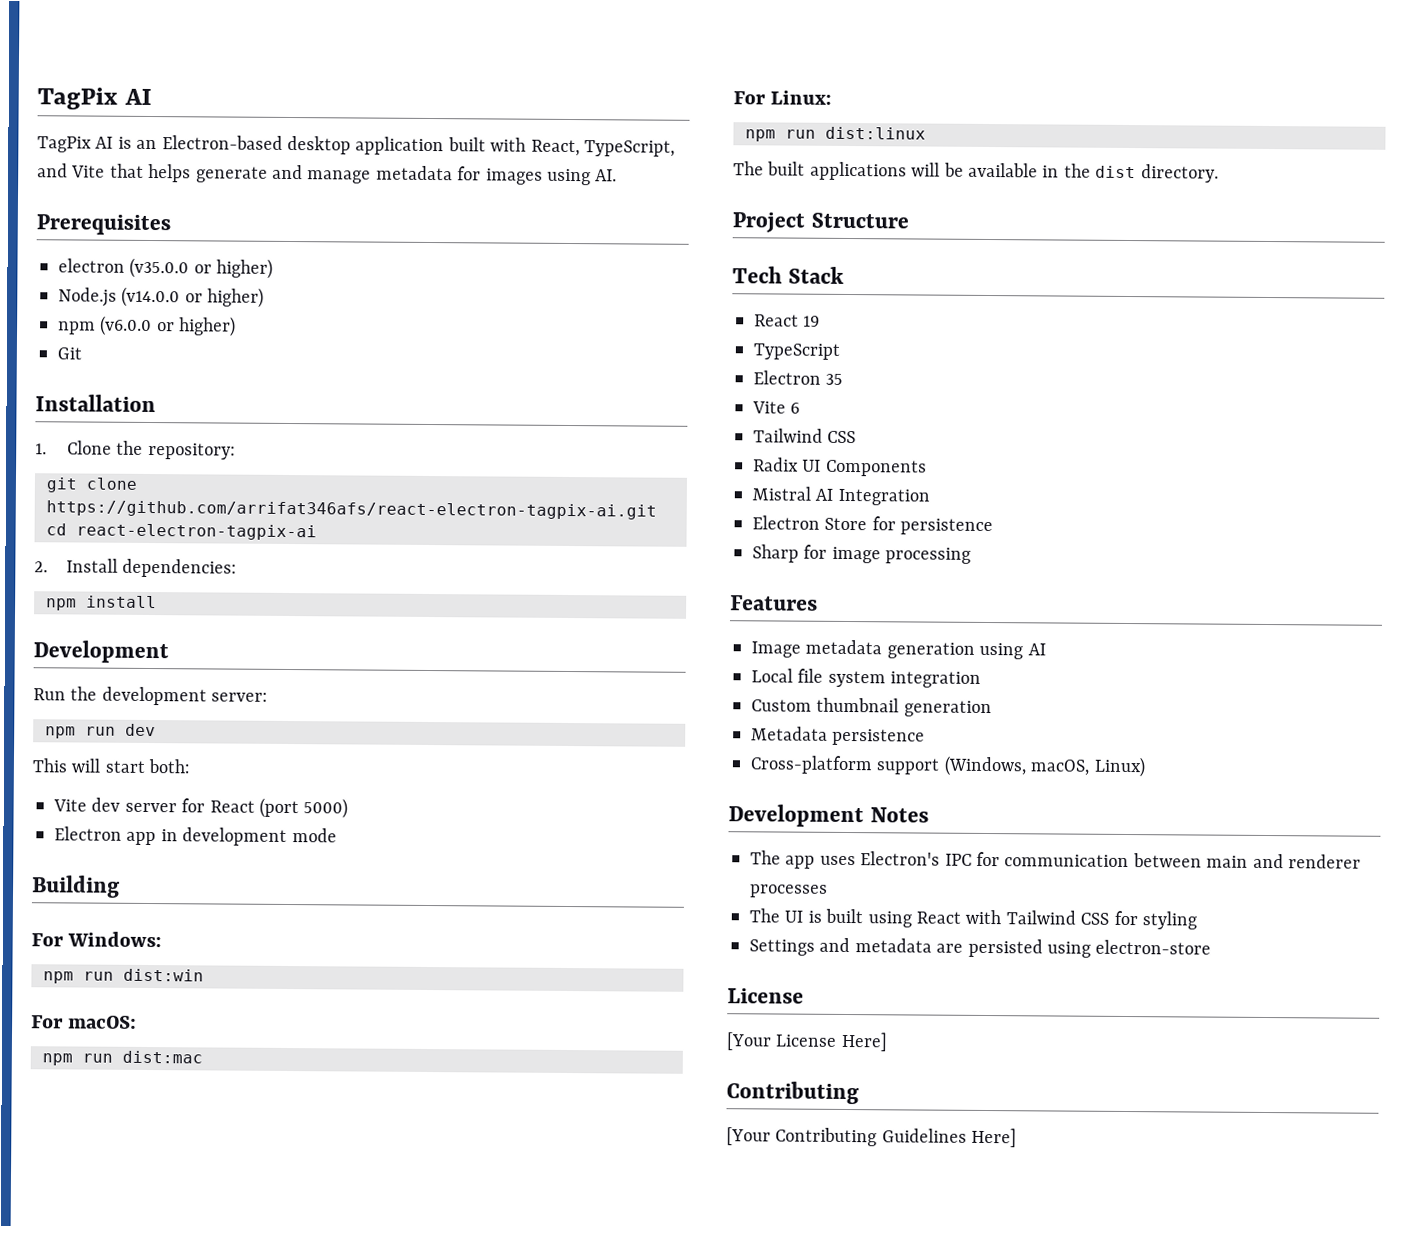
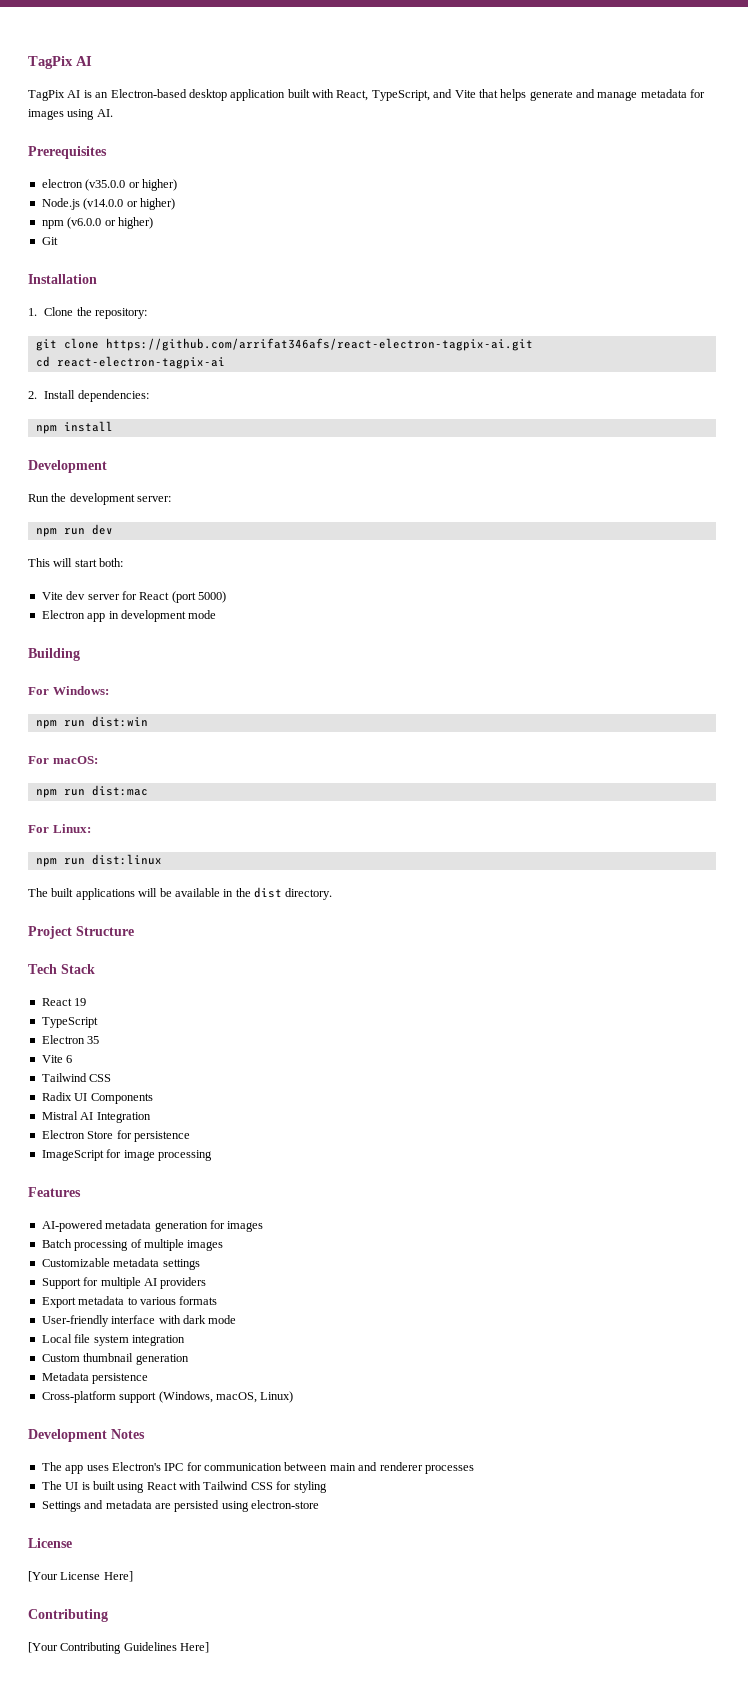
- Sharp for image processing
+ ImageScript for image processing
- Image metadata generation using AI
+ AI-powered metadata generation for images
+ Batch processing of multiple images
+ Customizable metadata settings
+ Support for multiple AI providers
+ Export metadata to various formats
+ User-friendly interface with dark mode

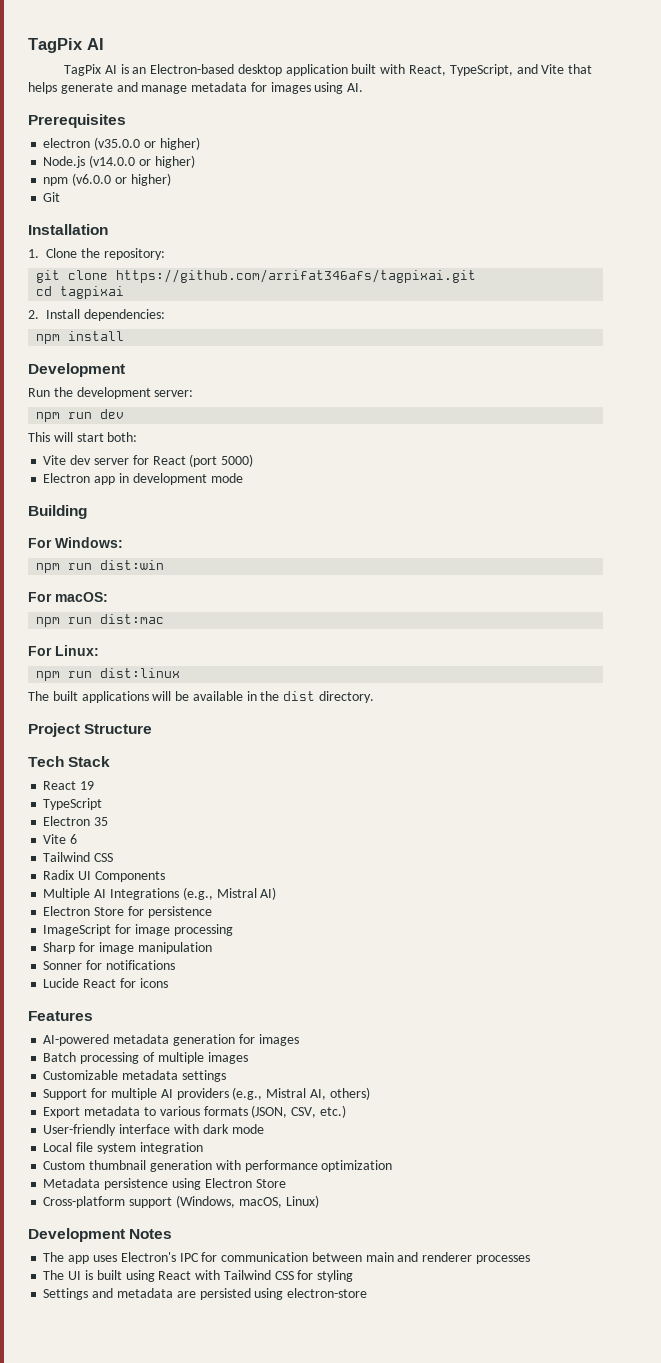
- git clone https://github.com/arrifat346afs/react-electron-tagpix-ai.git
+ git clone https://github.com/arrifat346afs/tagpixai.git
- cd react-electron-tagpix-ai
+ cd tagpixai
- Mistral AI Integration
+ Multiple AI Integrations (e.g., Mistral AI)
+ Sharp for image manipulation
+ Sonner for notifications
+ Lucide React for icons
- Support for multiple AI providers
+ Support for multiple AI providers (e.g., Mistral AI, others)
- Export metadata to various formats
+ Export metadata to various formats (JSON, CSV, etc.)
- Custom thumbnail generation
+ Custom thumbnail generation with performance optimization
- Metadata persistence
+ Metadata persistence using Electron Store
  Settings and metadata are persisted using electron-store
- License
- [Your License Here]
- Contributing
- [Your Contributing Guidelines Here]

